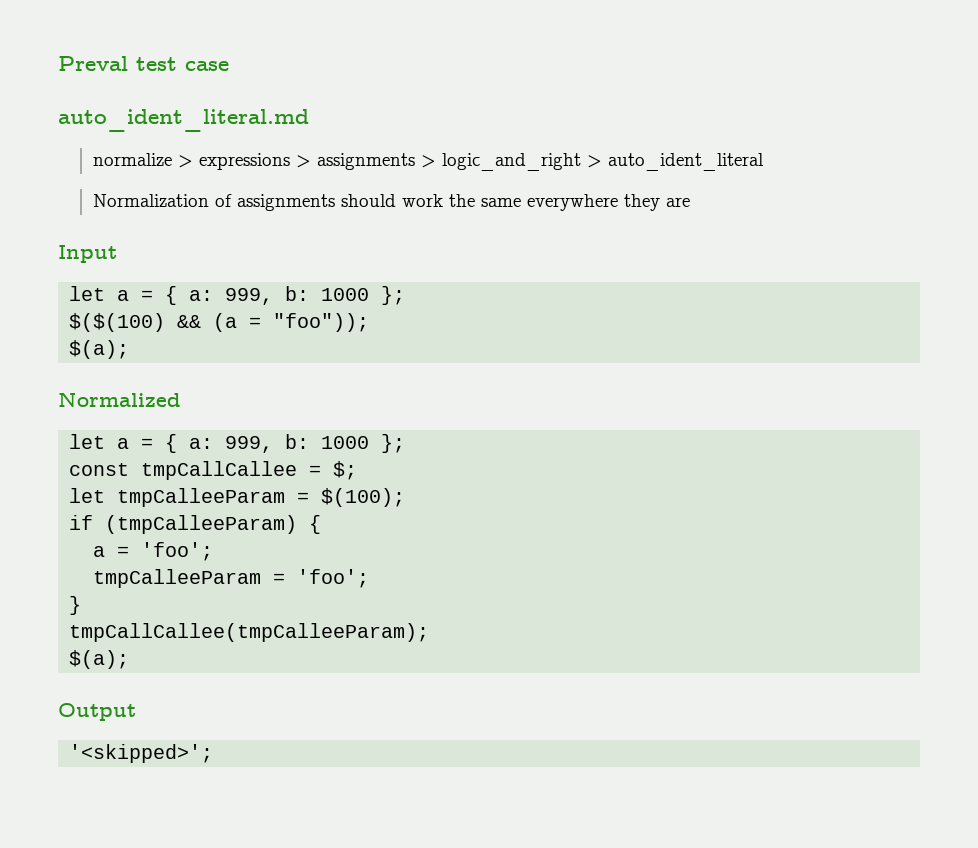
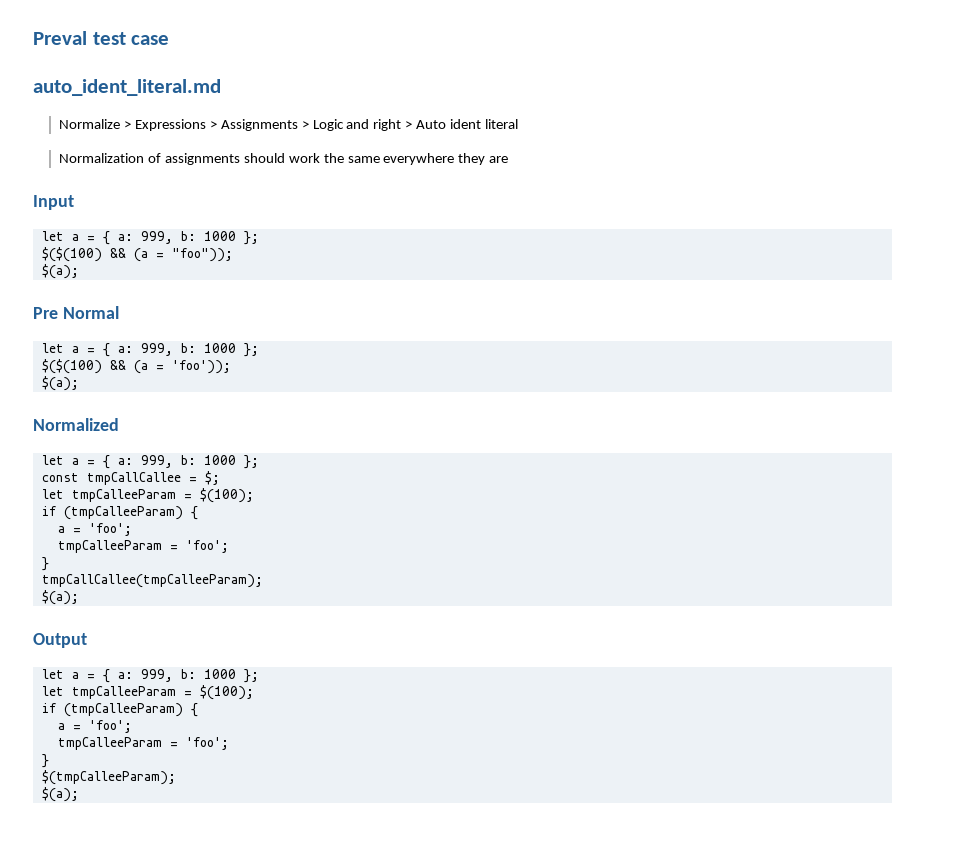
- normalize > expressions > assignments > logic_and_right > auto_ident_literal
+ Normalize > Expressions > Assignments > Logic and right > Auto ident literal
+ Pre Normal
+ let a = { a: 999, b: 1000 };
+ $($(100) && (a = 'foo'));
+ $(a);
  Output
- '<skipped>';
+ let a = { a: 999, b: 1000 };
+ let tmpCalleeParam = $(100);
+ if (tmpCalleeParam) {
+ a = 'foo';
+ tmpCalleeParam = 'foo';
+ }
+ $(tmpCalleeParam);
+ $(a);

